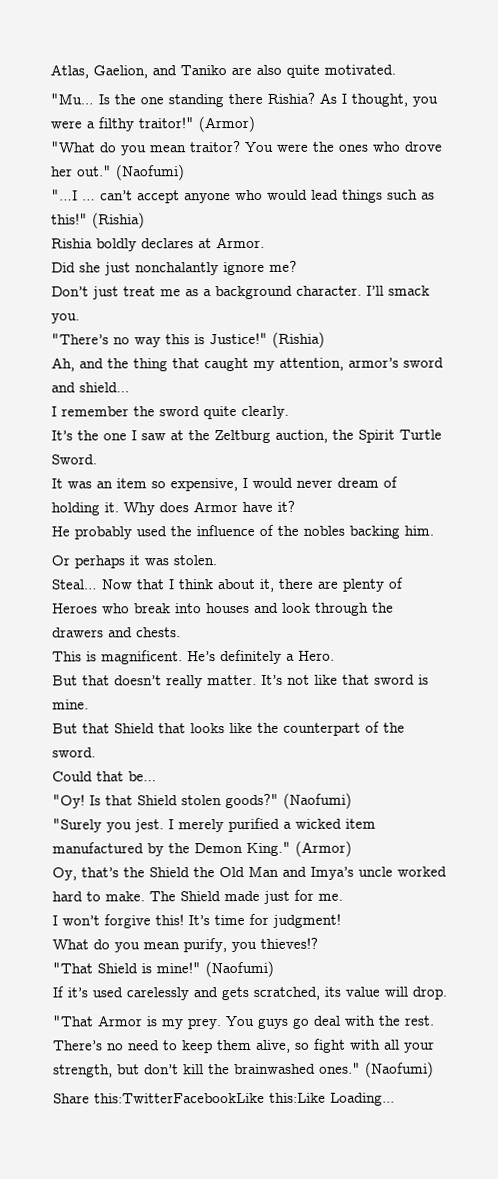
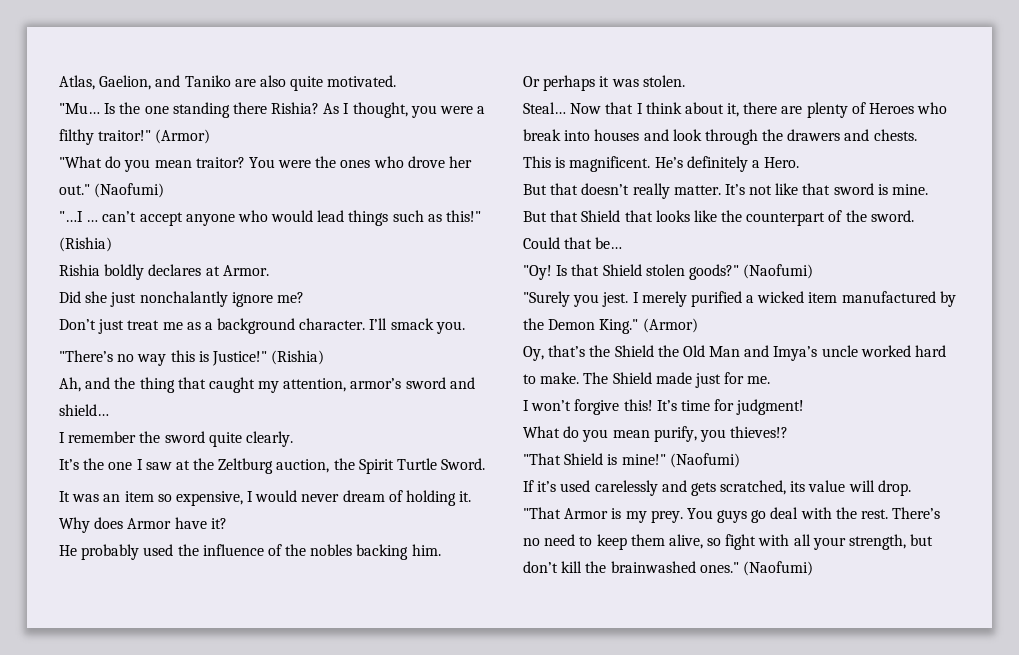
- Share this:TwitterFacebookLike this:Like Loading...

